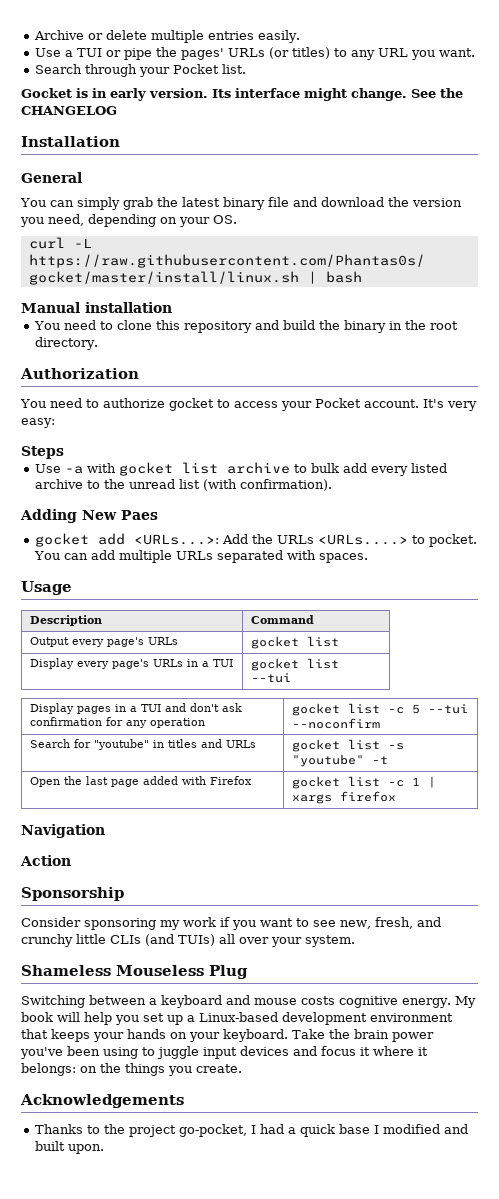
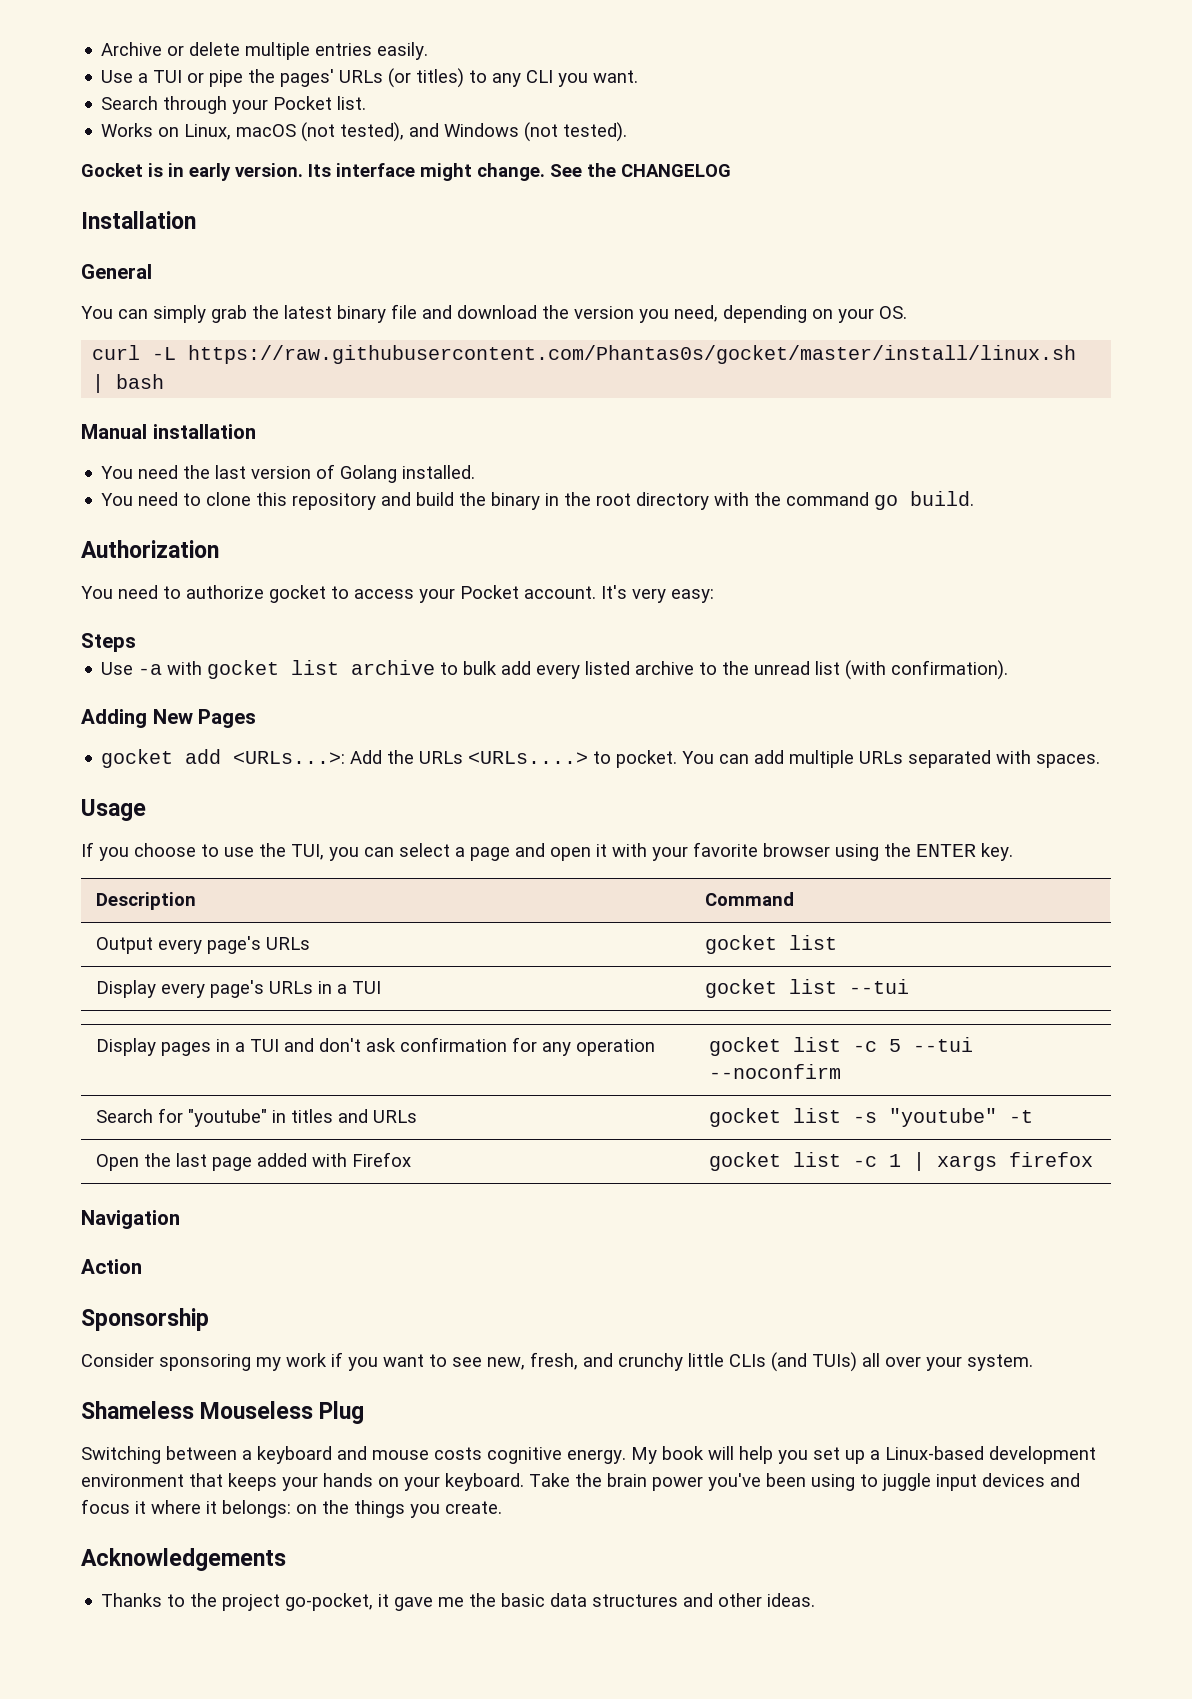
- Use a TUI or pipe the pages' URLs (or titles) to any URL you want.
+ Use a TUI or pipe the pages' URLs (or titles) to any CLI you want.
+ Works on Linux, macOS (not tested), and Windows (not tested).
+ You need the last version of Golang installed.
- You need to clone this repository and build the binary in the root directory.
+ You need to clone this repository and build the binary in the root directory with the command go build.
- Adding New Paes
+ Adding New Pages
+ If you choose to use the TUI, you can select a page and open it with your favorite browser using the ENTER key.
- Thanks to the project go-pocket, I had a quick base I modified and built upon.
+ Thanks to the project go-pocket, it gave me the basic data structures and other ideas.

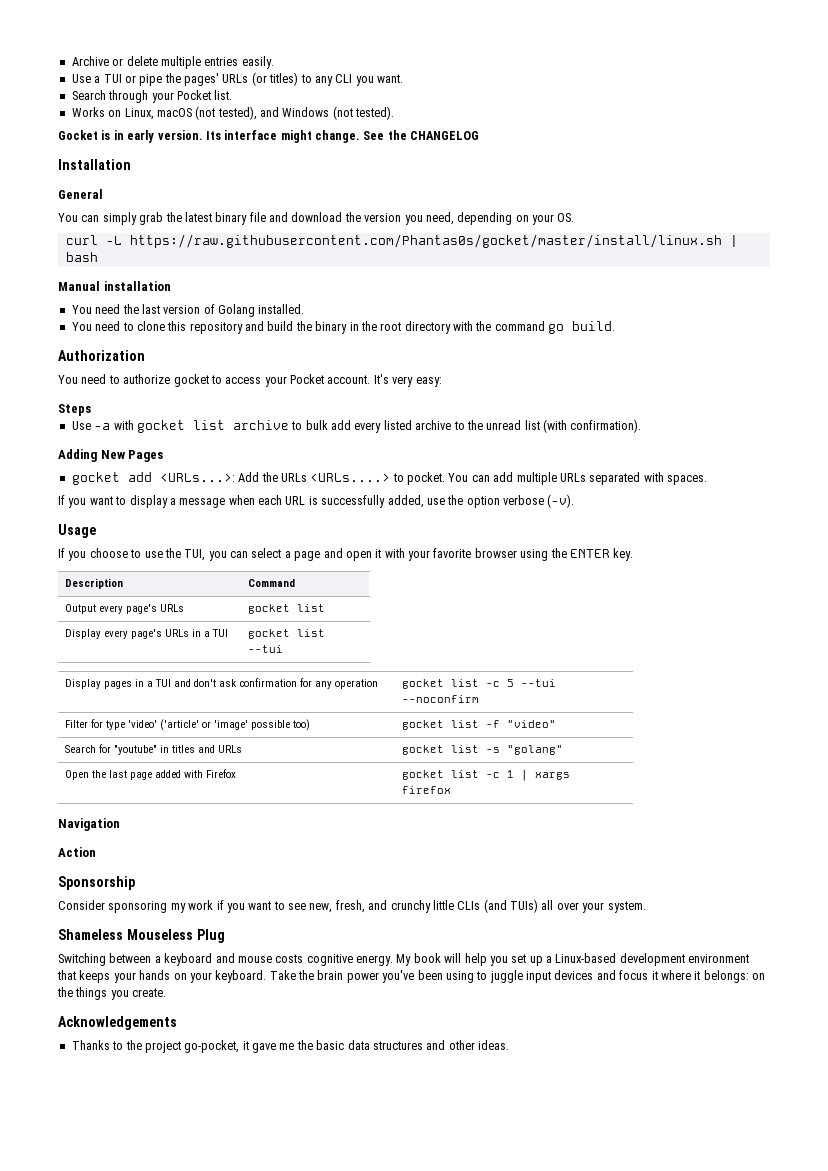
+ If you want to display a message when each URL is successfully added, use the option verbose (-v).
+ Filter for type 'video' ('article' or 'image' possible too) | gocket list -f "video"
- Search for "youtube" in titles and URLs | gocket list -s "youtube" -t
+ Search for "youtube" in titles and URLs | gocket list -s "golang"

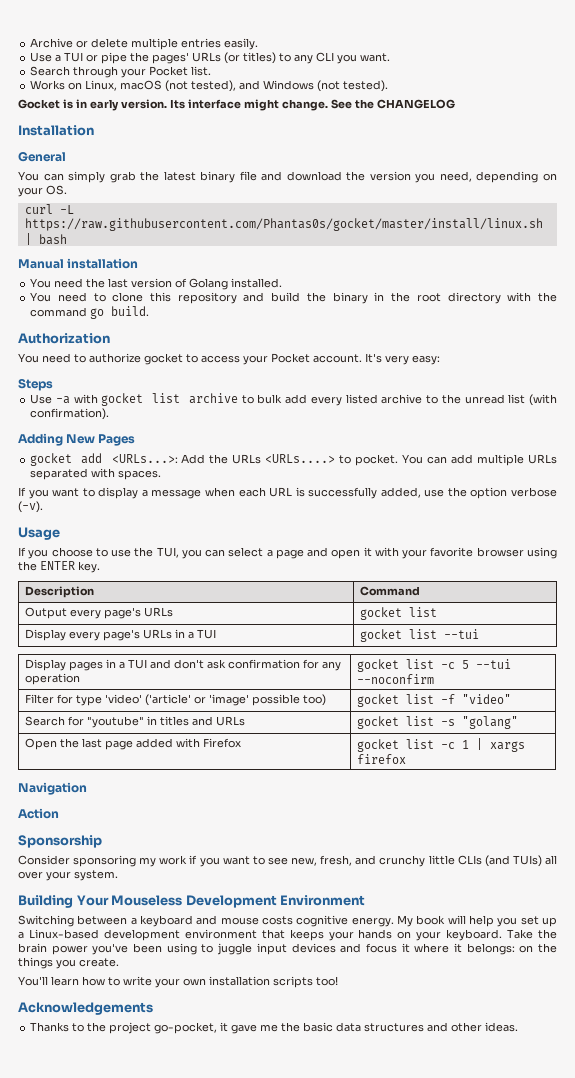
- Shameless Mouseless Plug
+ Building Your Mouseless Development Environment
+ You'll learn how to write your own installation scripts too!

